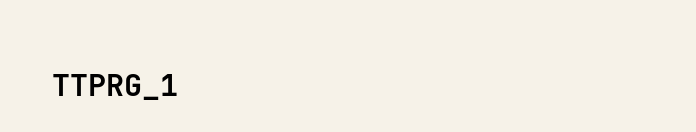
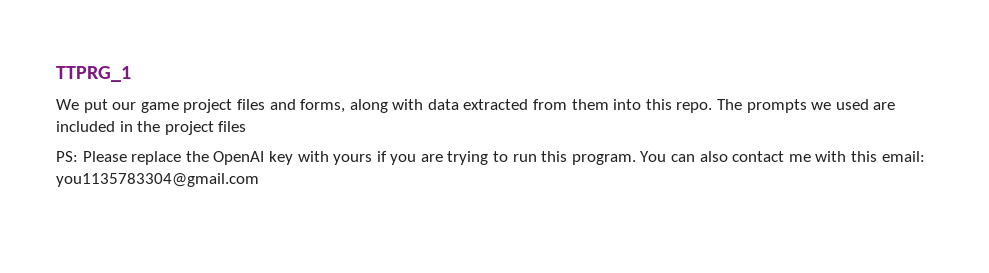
+ We put our game project files and forms, along with data extracted from them into this repo. The prompts we used are included in the project files
+ PS: Please replace the OpenAI key with yours if you are trying to run this program. You can also contact me with this email: you1135783304@gmail.com

